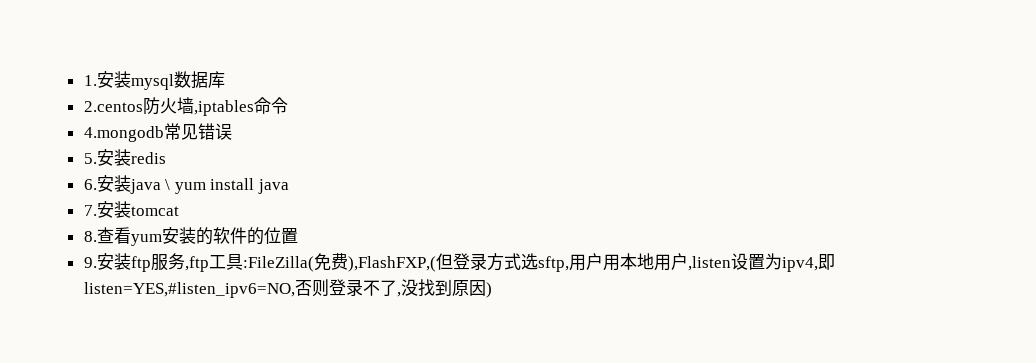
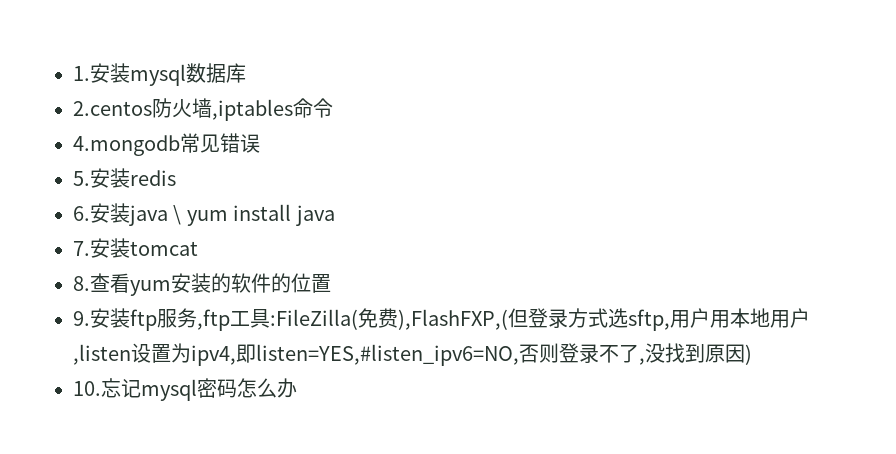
+ 10.忘记mysql密码怎么办

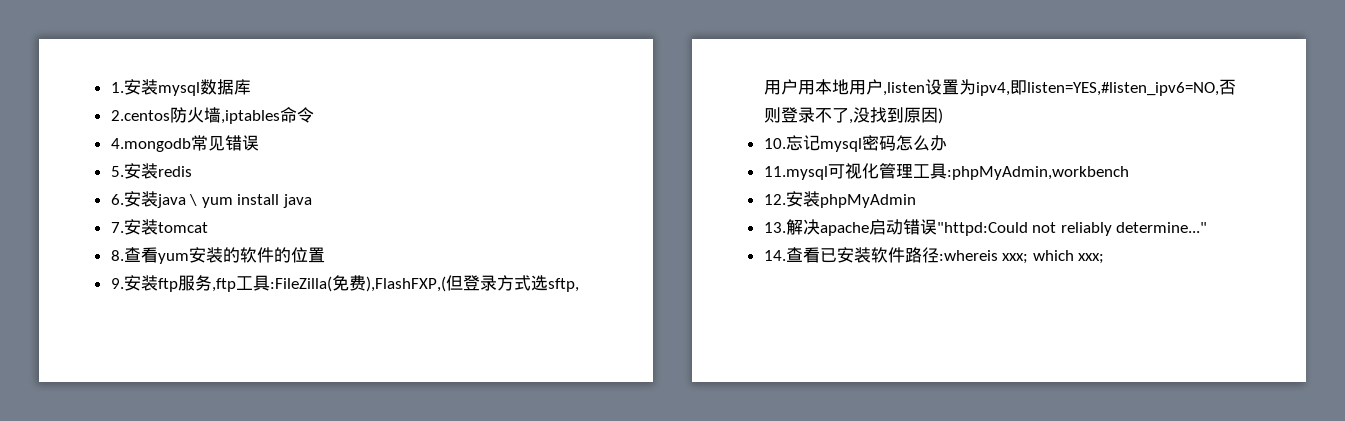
+ 11.mysql可视化管理工具:phpMyAdmin,workbench
+ 12.安装phpMyAdmin
+ 13.解决apache启动错误"httpd:Could not reliably determine..."
+ 14.查看已安装软件路径:whereis xxx; which xxx;

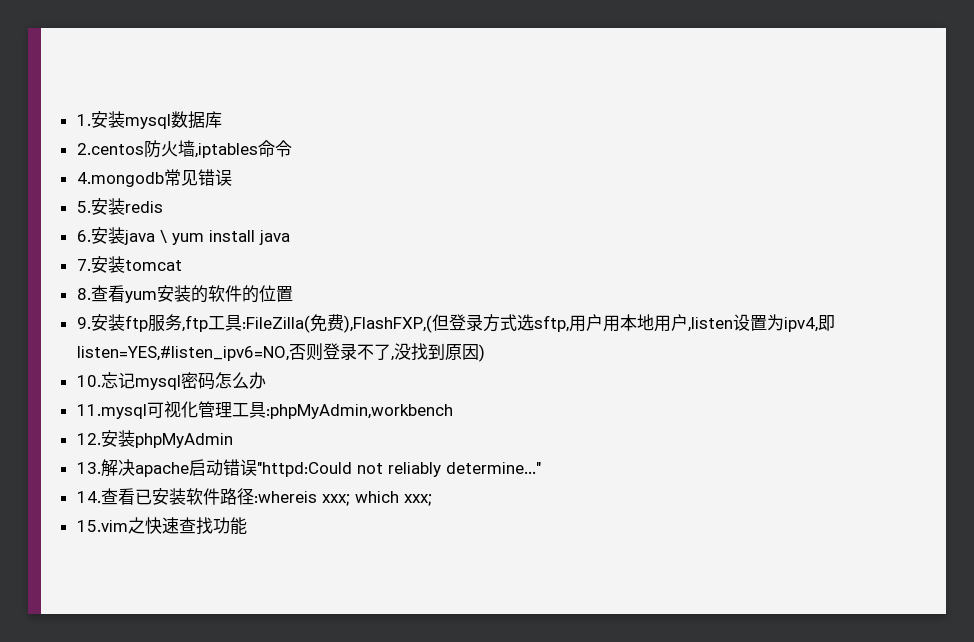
+ 15.vim之快速查找功能

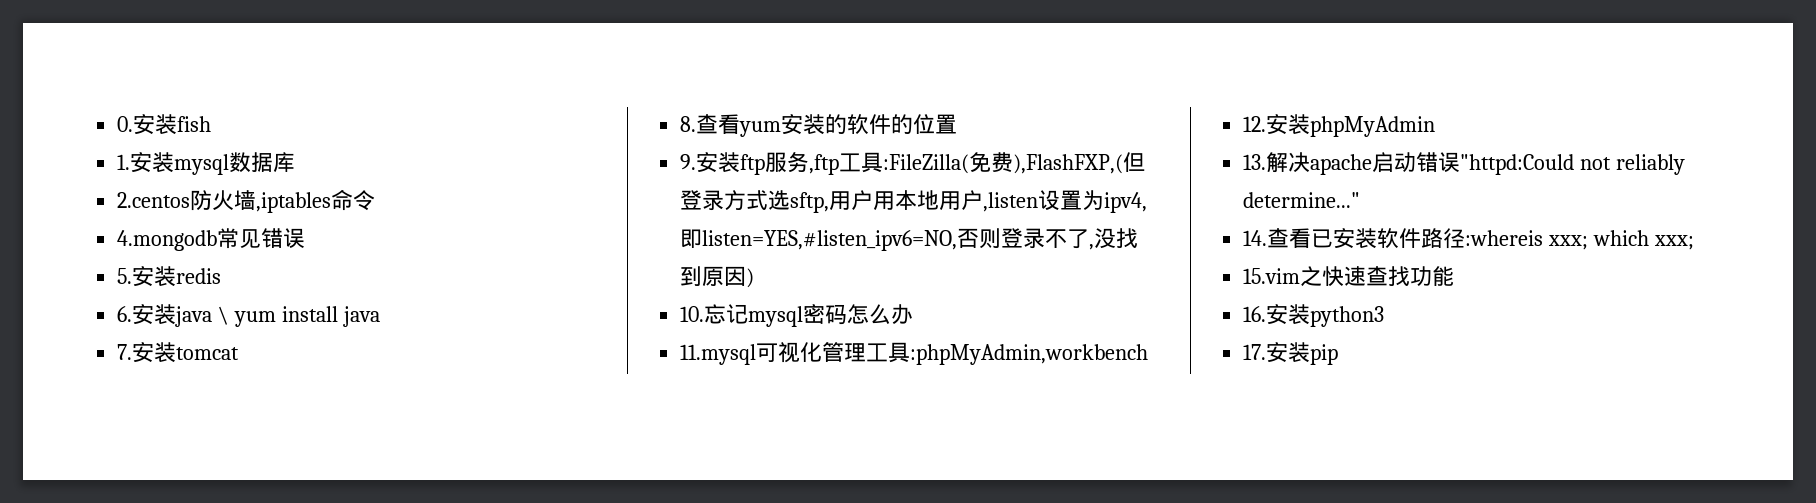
+ 0.安装fish
+ 16.安装python3
+ 17.安装pip

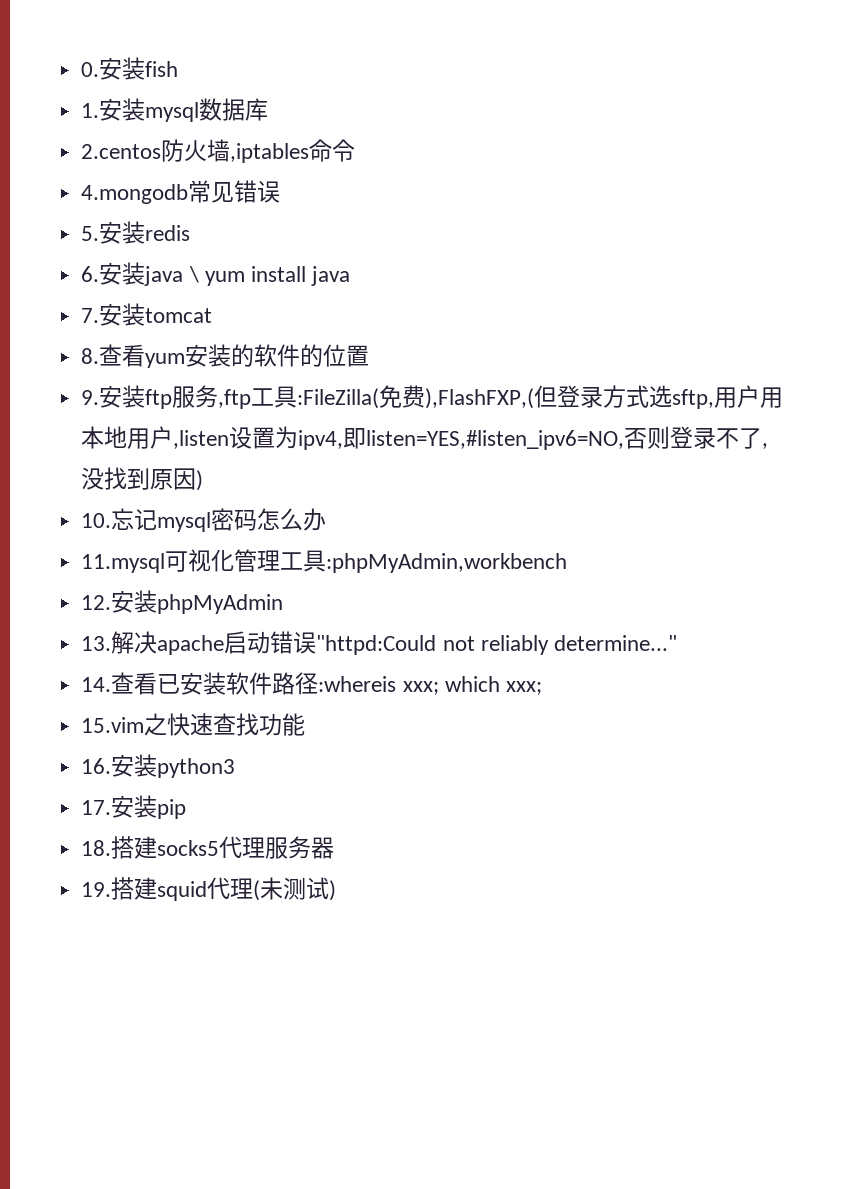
+ 18.搭建socks5代理服务器
+ 19.搭建squid代理(未测试)

